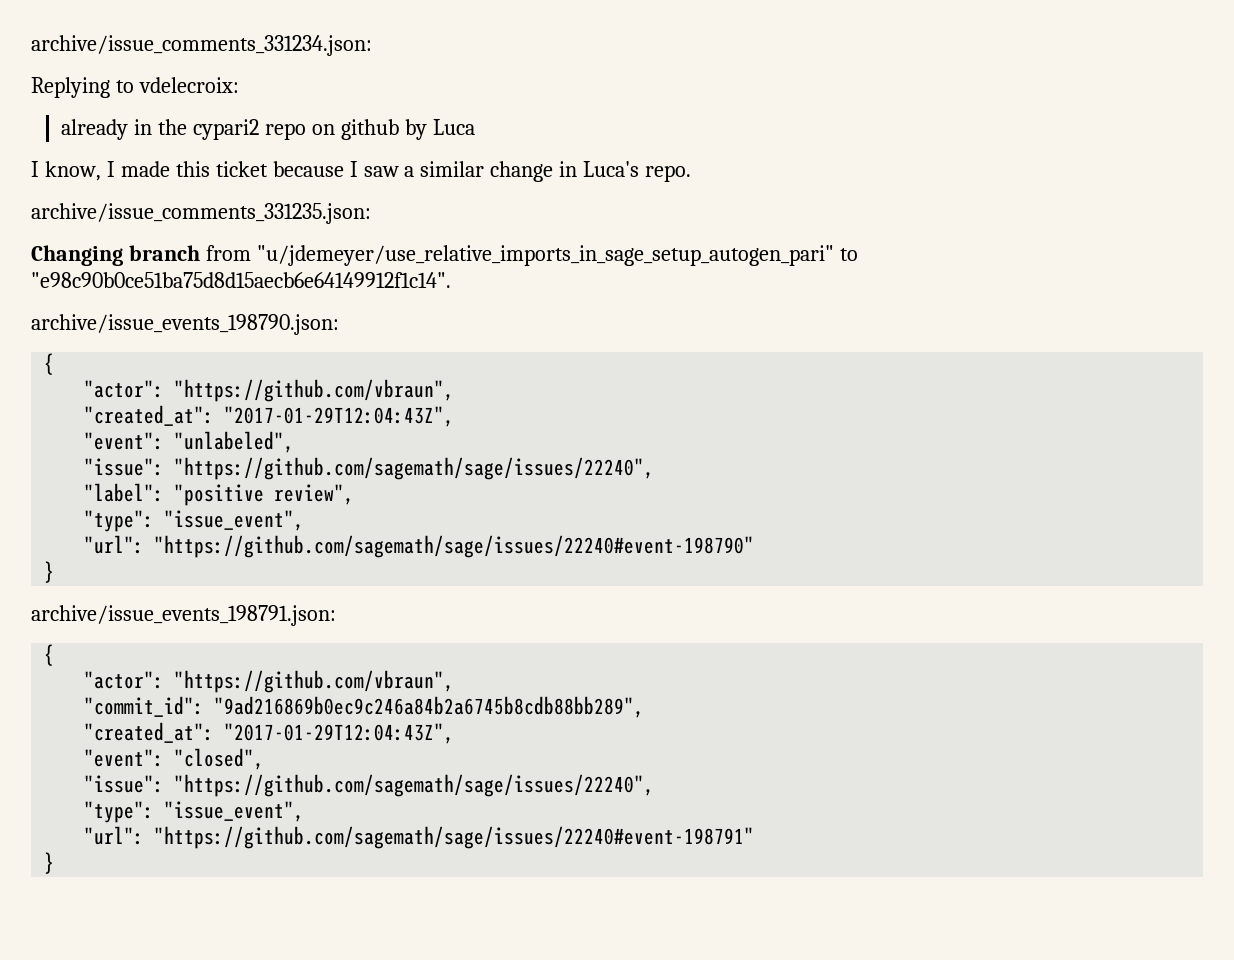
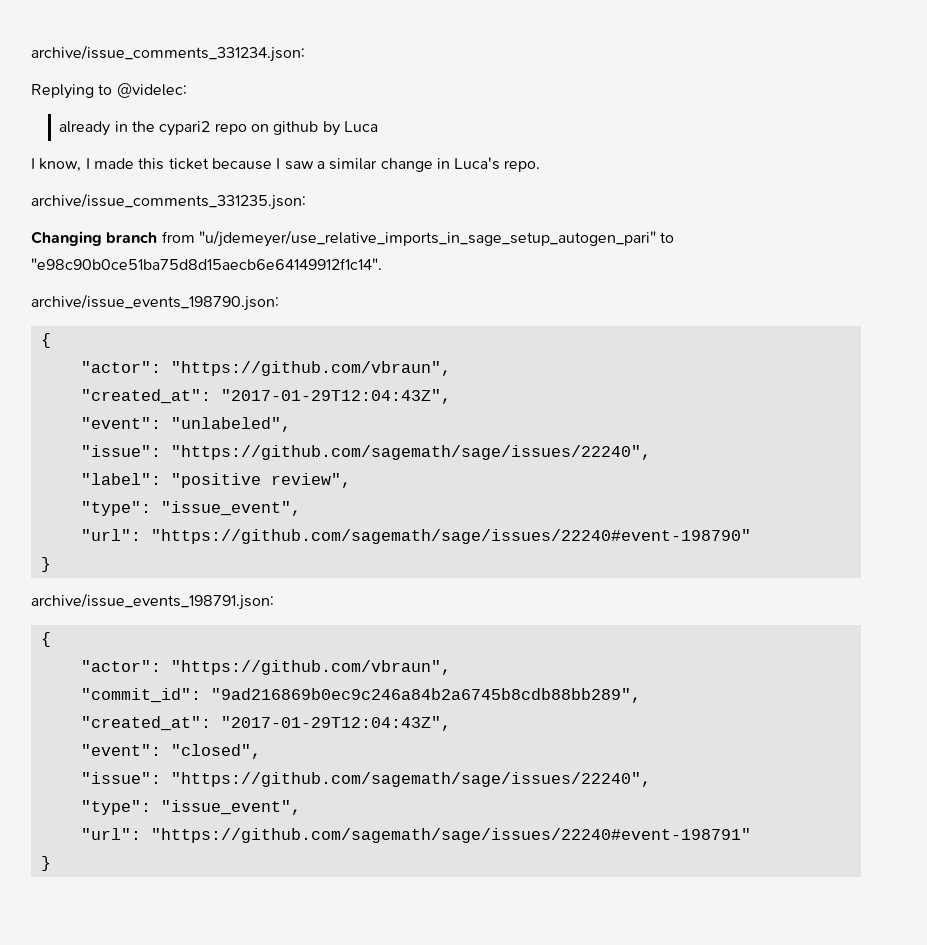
- Replying to vdelecroix:
+ Replying to @videlec:

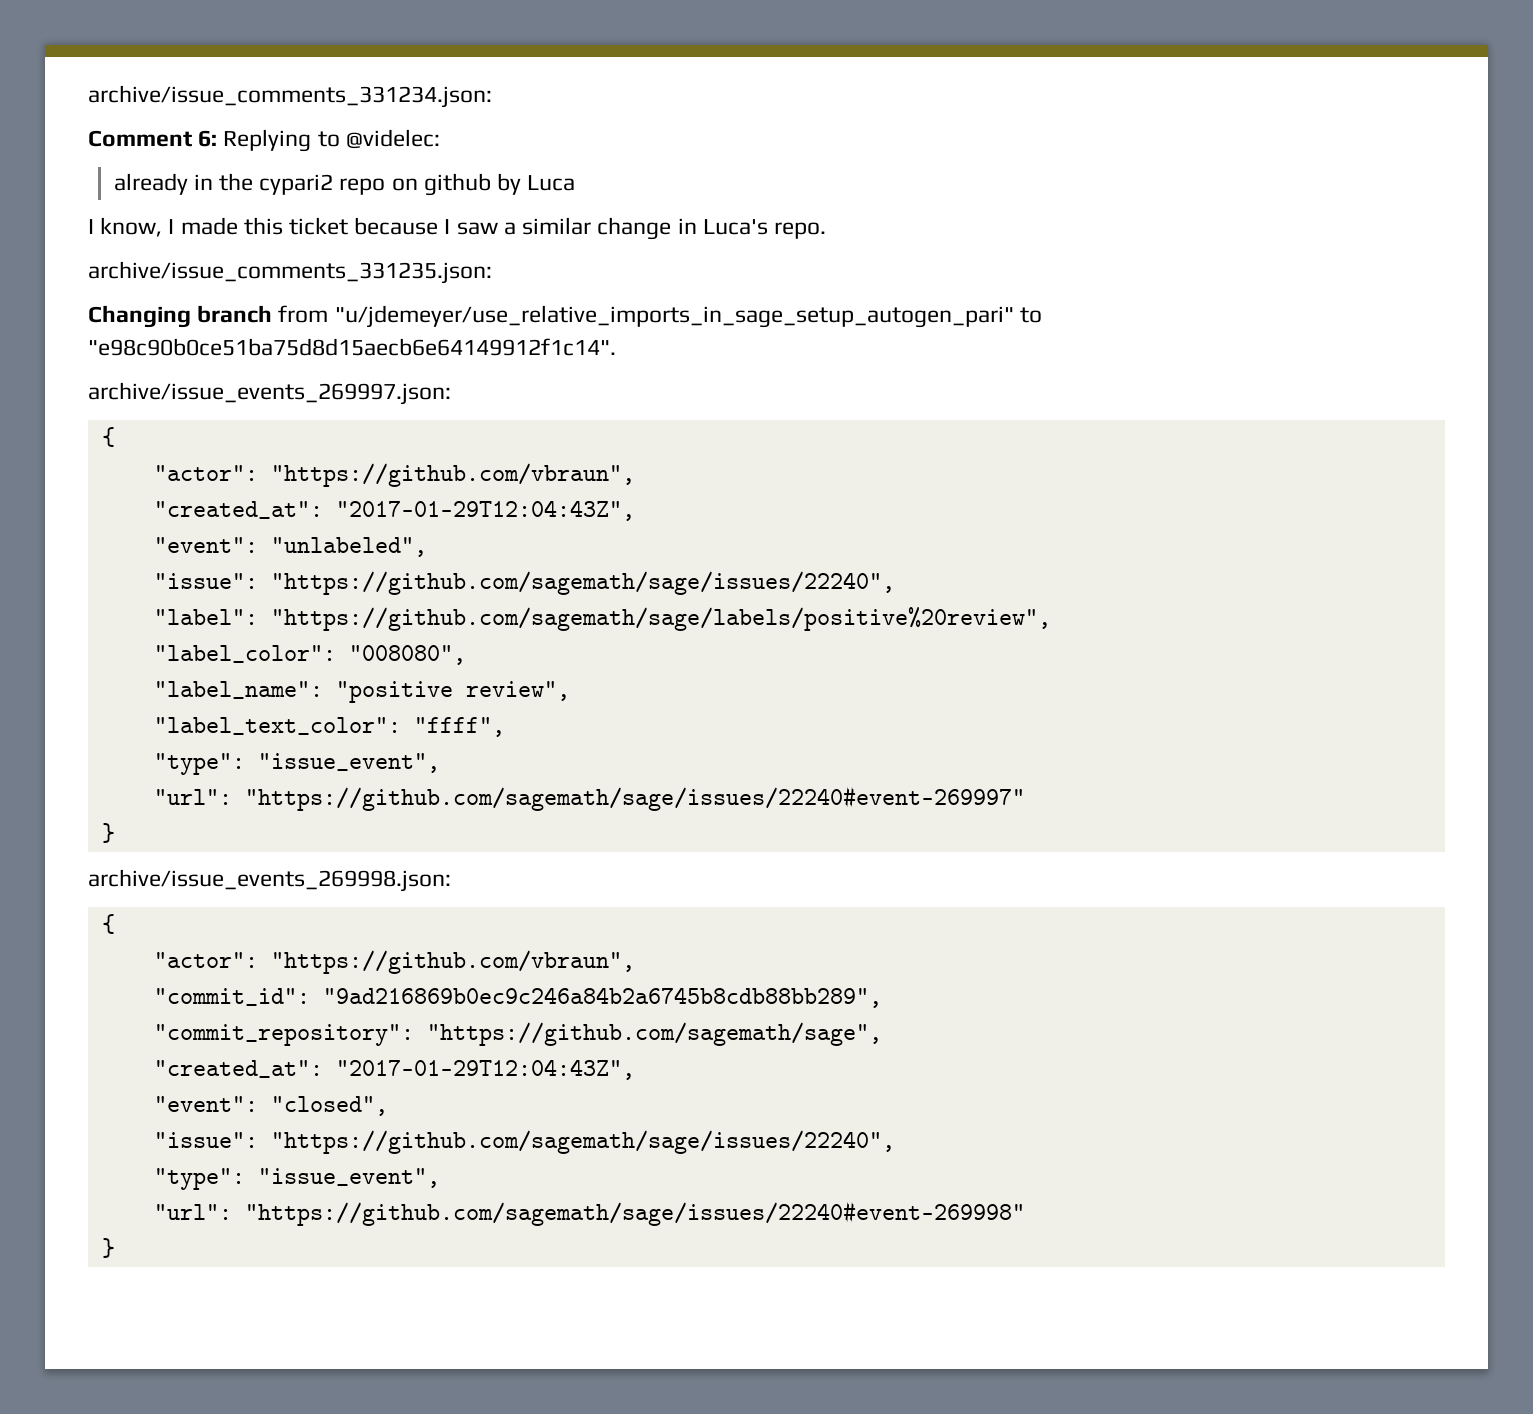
- Replying to @videlec:
+ Comment 6: Replying to @videlec:
- archive/issue_events_198790.json:
+ archive/issue_events_269997.json:
- "label": "positive review",
+ "label": "https://github.com/sagemath/sage/labels/positive%20review",
+ "label_color": "008080",
+ "label_name": "positive review",
+ "label_text_color": "ffff",
  "type": "issue_event",
- "url": "https://github.com/sagemath/sage/issues/22240#event-198790"
+ "url": "https://github.com/sagemath/sage/issues/22240#event-269997"
- archive/issue_events_198791.json:
+ archive/issue_events_269998.json:
+ "commit_repository": "https://github.com/sagemath/sage",
- "url": "https://github.com/sagemath/sage/issues/22240#event-198791"
+ "url": "https://github.com/sagemath/sage/issues/22240#event-269998"

